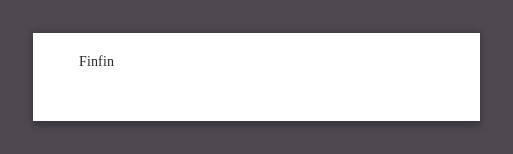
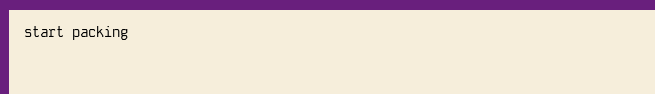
- Finfin
+ start packing

